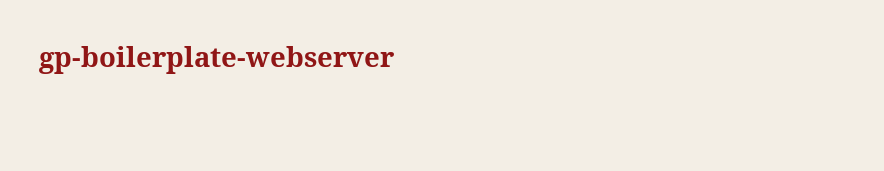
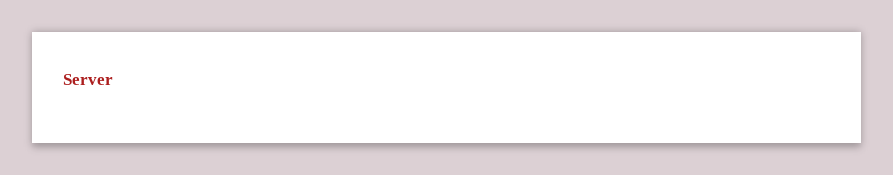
- gp-boilerplate-webserver
+ Server

